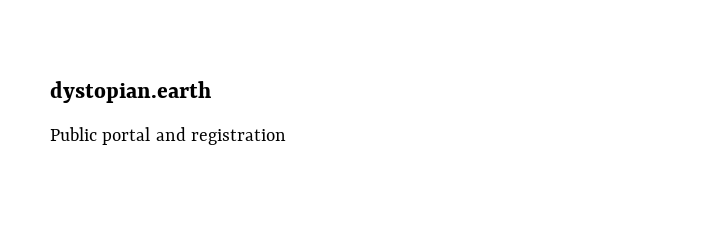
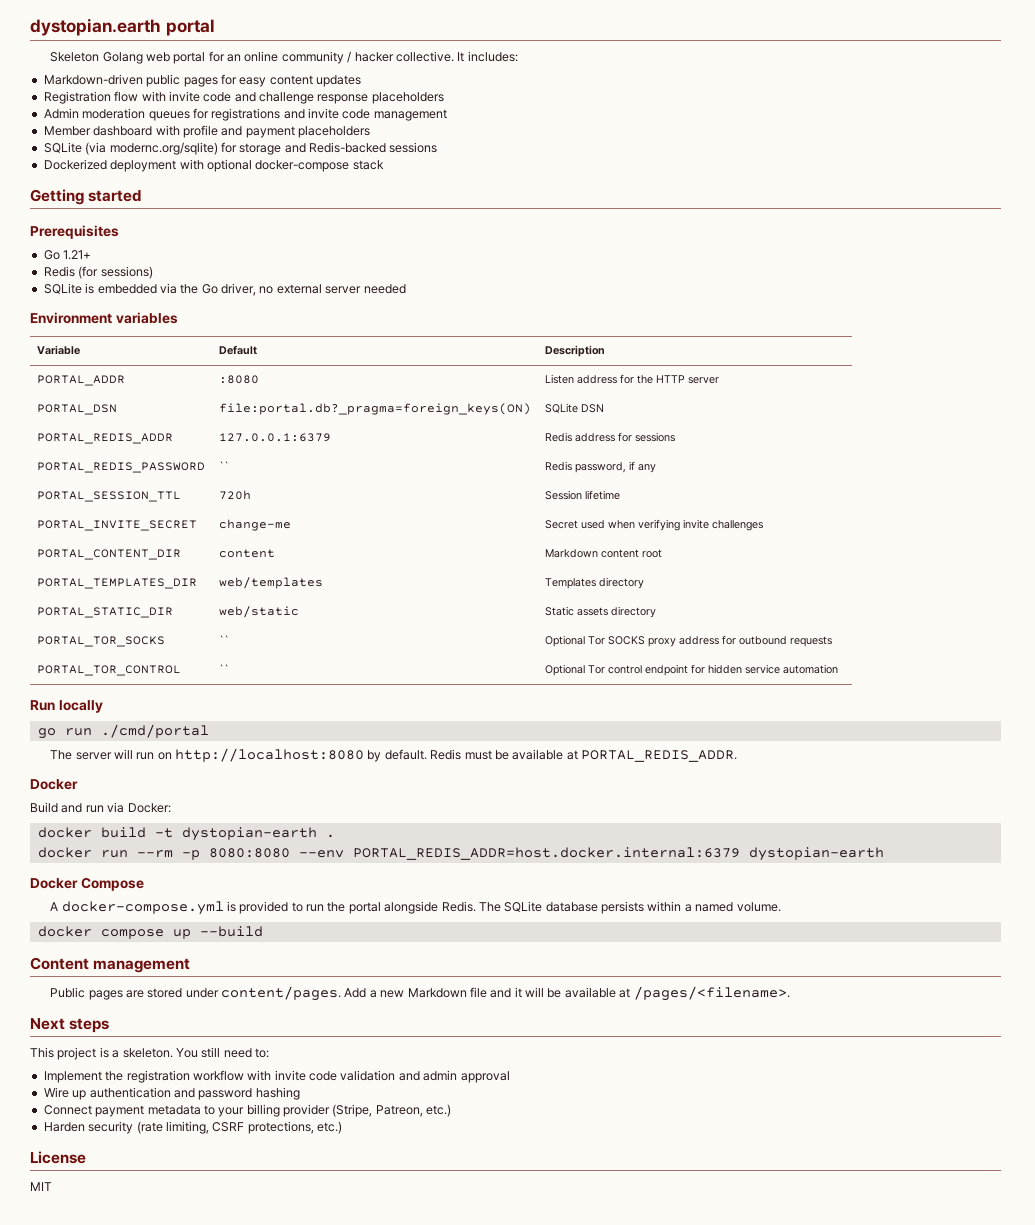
- dystopian.earth
- Public portal and registration
+ dystopian.earth portal
+ Skeleton Golang web portal for an online community / hacker collective. It includes:
+ Markdown-driven public pages for easy content updates
+ Registration flow with invite code and challenge response placeholders
+ Admin moderation queues for registrations and invite code management
+ Member dashboard with profile and payment placeholders
+ SQLite (via modernc.org/sqlite) for storage and Redis-backed sessions
+ Dockerized deployment with optional docker-compose stack
+ Getting started
+ Prerequisites
+ Go 1.21+
+ Redis (for sessions)
+ SQLite is embedded via the Go driver, no external server needed
+ Environment variables
+ Variable | Default | Description
+ PORTAL_ADDR | :8080 | Listen address for the HTTP server
+ PORTAL_DSN | file:portal.db?_pragma=foreign_keys(ON) | SQLite DSN
+ PORTAL_REDIS_ADDR | 127.0.0.1:6379 | Redis address for sessions
+ PORTAL_REDIS_PASSWORD | `` | Redis password, if any
+ PORTAL_SESSION_TTL | 720h | Session lifetime
+ PORTAL_INVITE_SECRET | change-me | Secret used when verifying invite challenges
+ PORTAL_CONTENT_DIR | content | Markdown content root
+ PORTAL_TEMPLATES_DIR | web/templates | Templates directory
+ PORTAL_STATIC_DIR | web/static | Static assets directory
+ PORTAL_TOR_SOCKS | `` | Optional Tor SOCKS proxy address for outbound requests
+ PORTAL_TOR_CONTROL | `` | Optional Tor control endpoint for hidden service automation
+ Run locally
+ go run ./cmd/portal
+ The server will run on http://localhost:8080 by default. Redis must be available at PORTAL_REDIS_ADDR.
+ Docker
+ Build and run via Docker:
+ docker build -t dystopian-earth .
+ docker run --rm -p 8080:8080 --env PORTAL_REDIS_ADDR=host.docker.internal:6379 dystopian-earth
+ Docker Compose
+ A docker-compose.yml is provided to run the portal alongside Redis. The SQLite database persists within a named volume.
+ docker compose up --build
+ Content management
+ Public pages are stored under content/pages. Add a new Markdown file and it will be available at /pages/<filename>.
+ Next steps
+ This project is a skeleton. You still need to:
+ Implement the registration workflow with invite code validation and admin approval
+ Wire up authentication and password hashing
+ Connect payment metadata to your billing provider (Stripe, Patreon, etc.)
+ Harden security (rate limiting, CSRF protections, etc.)
+ License
+ MIT

